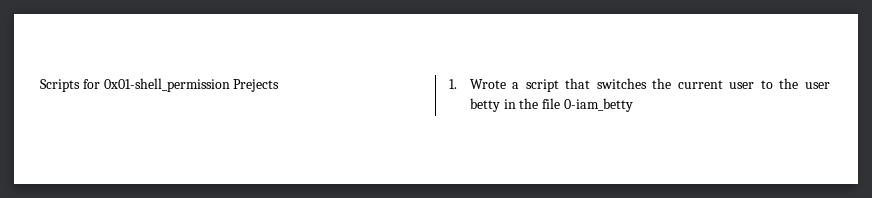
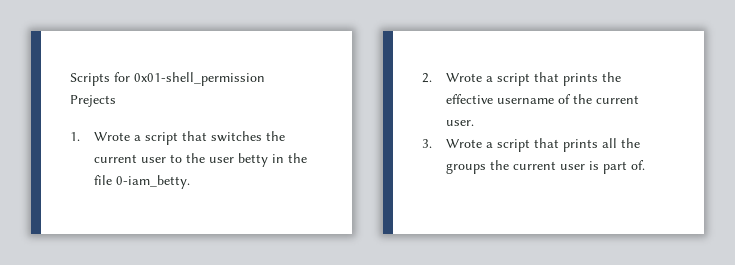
- 1. Wrote a script that switches the current user to the user betty in the file 0-iam_betty
+ 1. Wrote a script that switches the current user to the user betty in the file 0-iam_betty.
+ 2. Wrote a script that prints the effective username of the current user.
+ 3. Wrote a script that prints all the groups the current user is part of.

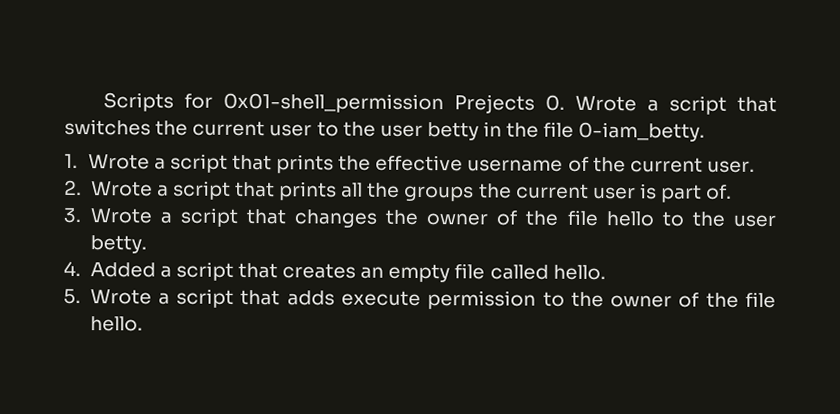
- Scripts for 0x01-shell_permission Prejects
- 1. Wrote a script that switches the current user to the user betty in the file 0-iam_betty.
+ Scripts for 0x01-shell_permission Prejects 0. Wrote a script that switches the current user to the user betty in the file 0-iam_betty.
- 2. Wrote a script that prints the effective username of the current user.
+ 1. Wrote a script that prints the effective username of the current user.
- 3. Wrote a script that prints all the groups the current user is part of.
+ 2. Wrote a script that prints all the groups the current user is part of.
+ 3. Wrote a script that changes the owner of the file hello to the user betty.
+ 4. Added a script that creates an empty file called hello.
+ 5. Wrote a script that adds execute permission to the owner of the file hello.

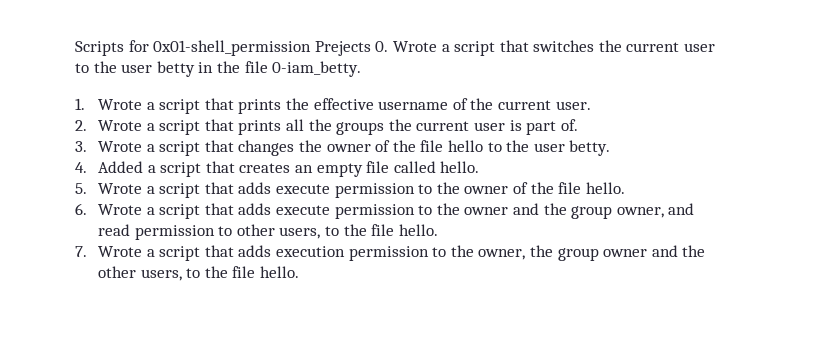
+ 6. Wrote a script that adds execute permission to the owner and the group owner, and read permission to other users, to the file hello.
+ 7. Wrote a script that adds execution permission to the owner, the group owner and the other users, to the file hello.

